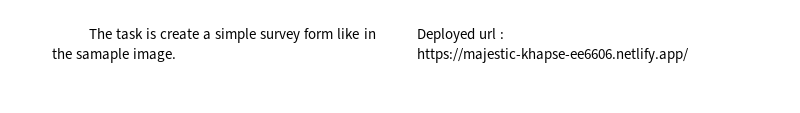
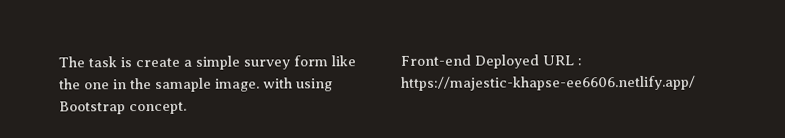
- The task is create a simple survey form like in the samaple image.
- Deployed url : https://majestic-khapse-ee6606.netlify.app/
+ The task is create a simple survey form like the one in the samaple image. with using Bootstrap concept.
+ Front-end Deployed URL : https://majestic-khapse-ee6606.netlify.app/

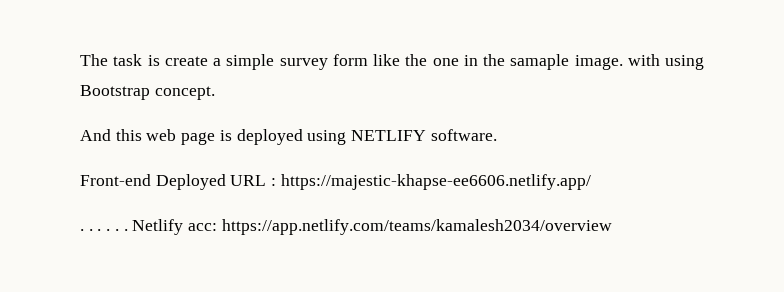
+ And this web page is deployed using NETLIFY software.
+ . . . . . . Netlify acc: https://app.netlify.com/teams/kamalesh2034/overview

